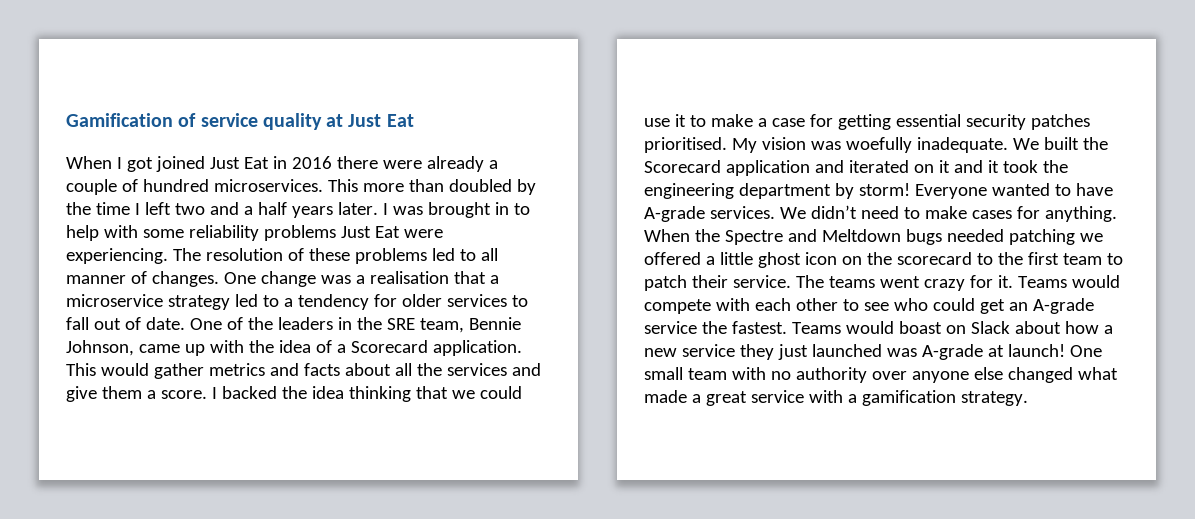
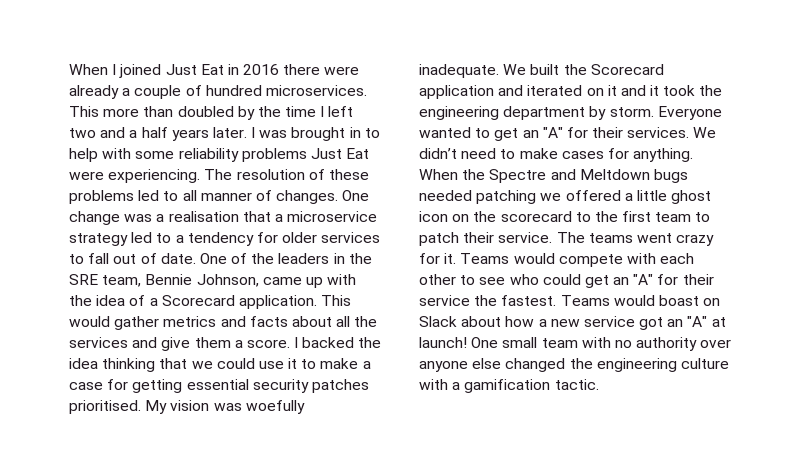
- Gamification of service quality at Just Eat
- When I got joined Just Eat in 2016 there were already a couple of hundred microservices.
+ When I joined Just Eat in 2016 there were already a couple of hundred microservices.
- We built the Scorecard application and iterated on it and it took the engineering department by storm!
+ We built the Scorecard application and iterated on it and it took the engineering department by storm.
- Everyone wanted to have A-grade services.
+ Everyone wanted to get an "A" for their services.
- Teams would compete with each other to see who could get an A-grade service the fastest.
+ Teams would compete with each other to see who could get an "A" for their service the fastest.
- Teams would boast on Slack about how a new service they just launched was A-grade at launch!
+ Teams would boast on Slack about how a new service got an "A" at launch!
- One small team with no authority over anyone else changed what made a great service with a gamification strategy.
+ One small team with no authority over anyone else changed the engineering culture with a gamification tactic.

